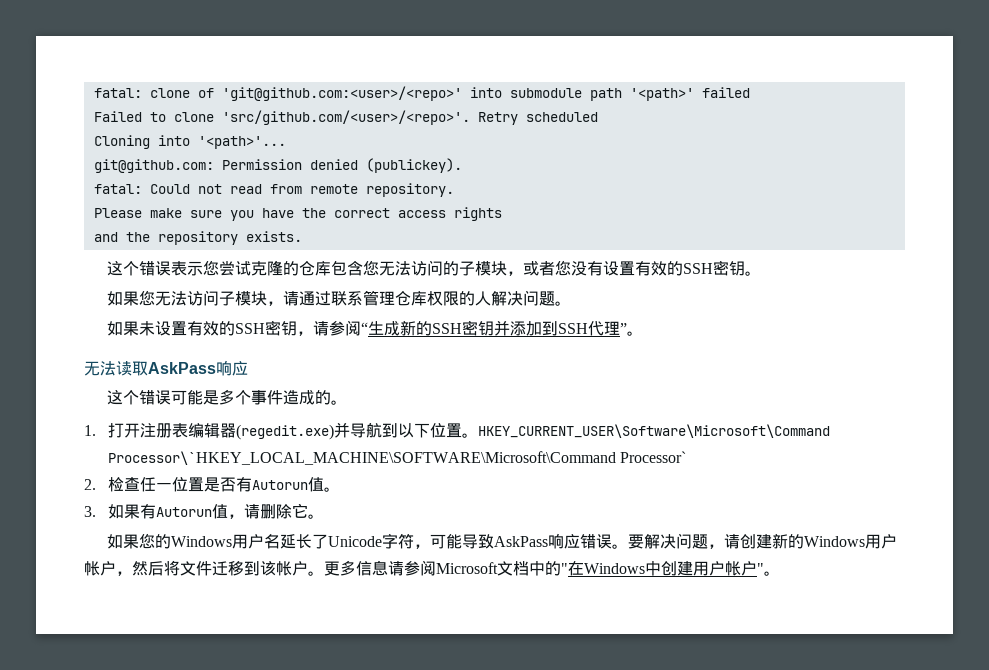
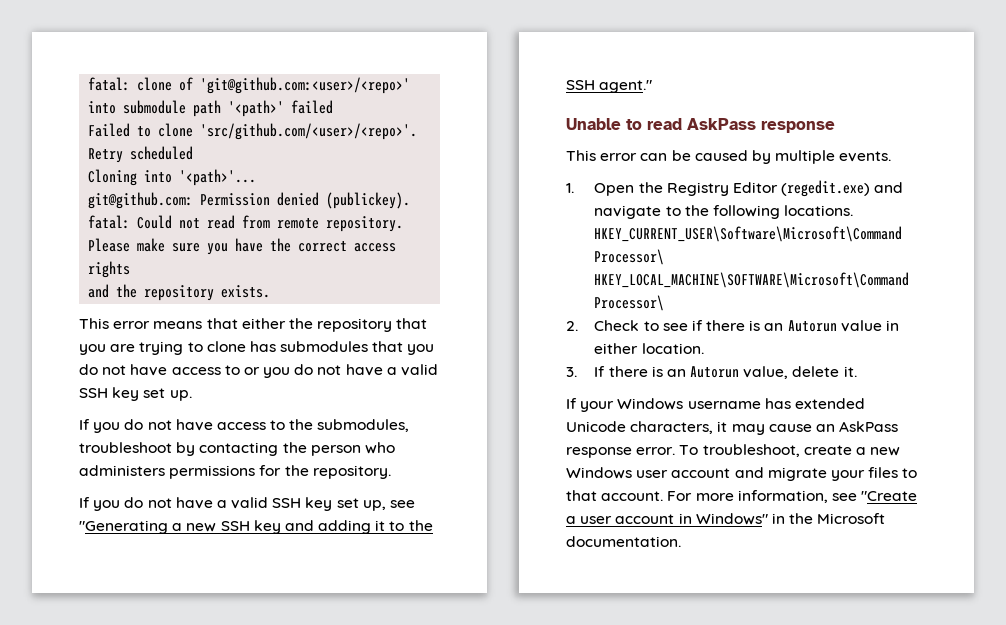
- 这个错误表示您尝试克隆的仓库包含您无法访问的子模块，或者您没有设置有效的SSH密钥。
- 如果您无法访问子模块，请通过联系管理仓库权限的人解决问题。
- 如果未设置有效的SSH密钥，请参阅“生成新的SSH密钥并添加到SSH代理”。
- 无法读取AskPass响应
- 这个错误可能是多个事件造成的。
- 1.打开注册表编辑器(regedit.exe)并导航到以下位置。HKEY_CURRENT_USER\Software\Microsoft\Command Processor\`HKEY_LOCAL_MACHINE\SOFTWARE\Microsoft\Command Processor`
- 2.检查任一位置是否有Autorun值。
- 3.如果有Autorun值，请删除它。
- 如果您的Windows用户名延长了Unicode字符，可能导致AskPass响应错误。要解决问题，请创建新的Windows用户帐户，然后将文件迁移到该帐户。更多信息请参阅Microsoft文档中的"在Windows中创建用户帐户"。
+ This error means that either the repository that you are trying to clone has submodules that you do not have access to or you do not have a valid SSH key set up.
+ If you do not have access to the submodules, troubleshoot by contacting the person who administers permissions for the repository.
+ If you do not have a valid SSH key set up, see "Generating a new SSH key and adding it to the SSH agent."
+ Unable to read AskPass response
+ This error can be caused by multiple events.
+ 1. Open the Registry Editor (regedit.exe) and navigate to the following locations. HKEY_CURRENT_USER\Software\Microsoft\Command Processor\ HKEY_LOCAL_MACHINE\SOFTWARE\Microsoft\Command Processor\
+ 2. Check to see if there is an Autorun value in either location.
+ 3. If there is an Autorun value, delete it.
+ If your Windows username has extended Unicode characters, it may cause an AskPass response error. To troubleshoot, create a new Windows user account and migrate your files to that account. For more information, see "Create a user account in Windows" in the Microsoft documentation.

